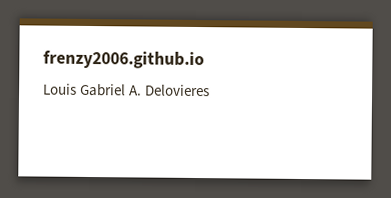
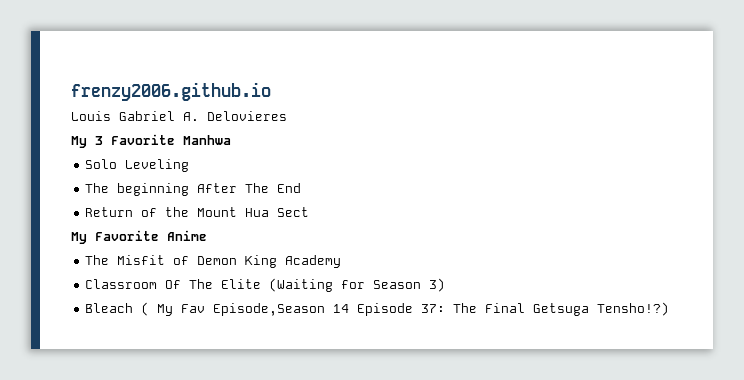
+ My 3 Favorite Manhwa
+ Solo Leveling
+ The beginning After The End
+ Return of the Mount Hua Sect
+ My Favorite Anime
+ The Misfit of Demon King Academy
+ Classroom Of The Elite (Waiting for Season 3)
+ Bleach ( My Fav Episode,Season 14 Episode 37: The Final Getsuga Tensho!?)

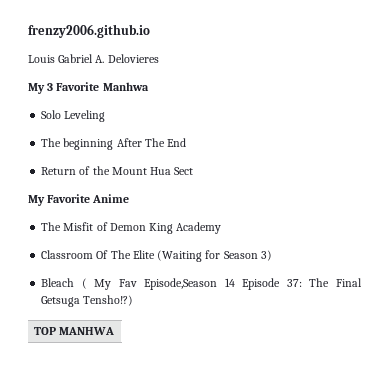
+ TOP MANHWA

